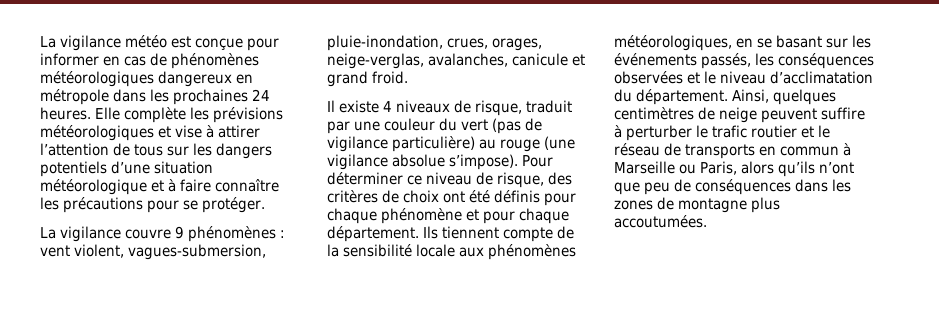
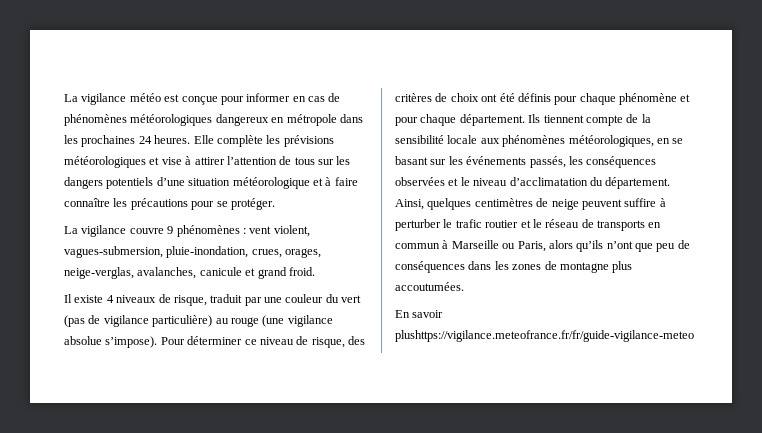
+ En savoir plushttps://vigilance.meteofrance.fr/fr/guide-vigilance-meteo

